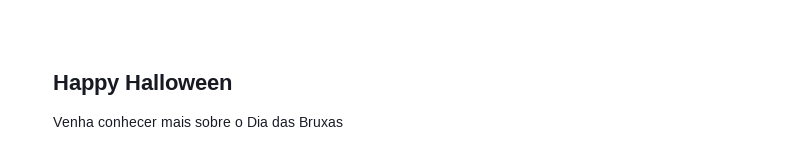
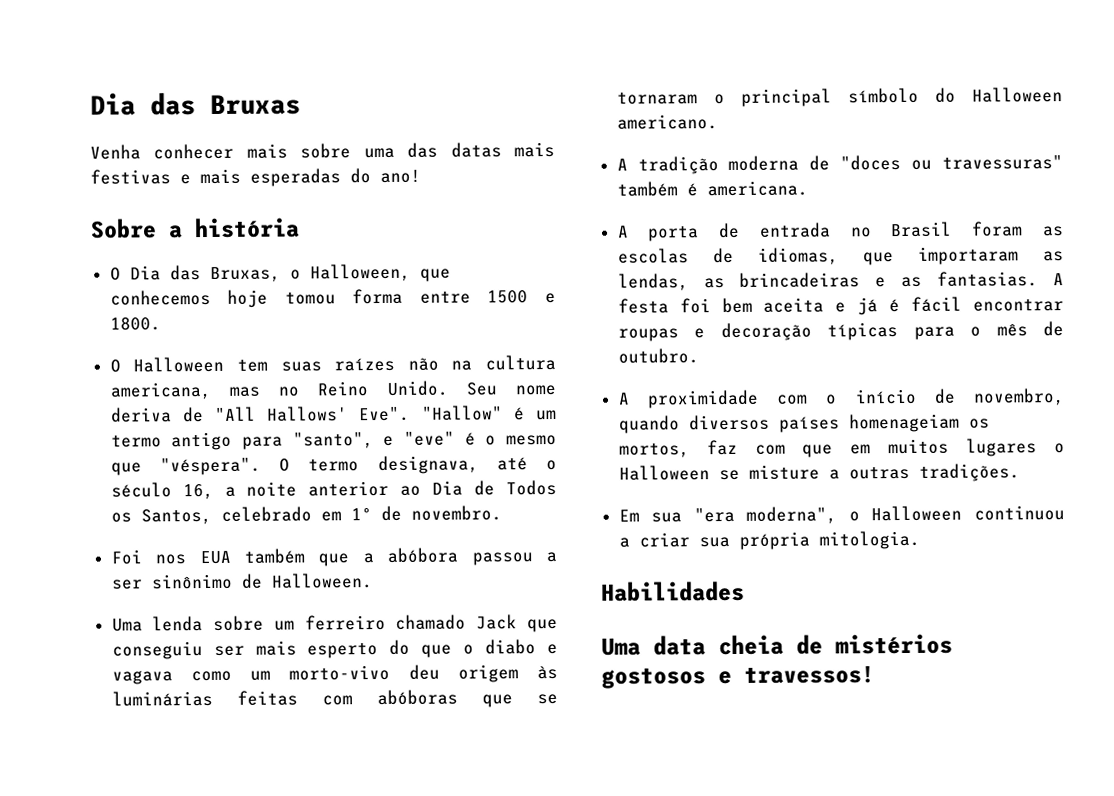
- Happy Halloween
+ Dia das Bruxas
- Venha conhecer mais sobre o Dia das Bruxas
+ Venha conhecer mais sobre uma das datas mais festivas e mais esperadas do ano!
+ Sobre a história
+ O Dia das Bruxas, o Halloween, que conhecemos hoje tomou forma entre 1500 e 1800.
+ O Halloween tem suas raízes não na cultura americana, mas no Reino Unido. Seu nome deriva de "All Hallows' Eve". "Hallow" é um termo antigo para "santo", e "eve" é o mesmo que "véspera". O termo designava, até o século 16, a noite anterior ao Dia de Todos os Santos, celebrado em 1º de novembro.
+ Foi nos EUA também que a abóbora passou a ser sinônimo de Halloween.
+ Uma lenda sobre um ferreiro chamado Jack que conseguiu ser mais esperto do que o diabo e vagava como um morto-vivo deu origem às luminárias feitas com abóboras que se tornaram o principal símbolo do Halloween americano.
+ A tradição moderna de "doces ou travessuras" também é americana.
+ A porta de entrada no Brasil foram as escolas de idiomas, que importaram as lendas, as brincadeiras e as fantasias. A festa foi bem aceita e já é fácil encontrar roupas e decoração típicas para o mês de outubro.
+ A proximidade com o início de novembro, quando diversos países homenageiam os mortos, faz com que em muitos lugares o Halloween se misture a outras tradições.
+ Em sua "era moderna", o Halloween continuou a criar sua própria mitologia.
+ Habilidades
+ Uma data cheia de mistérios gostosos e travessos!

